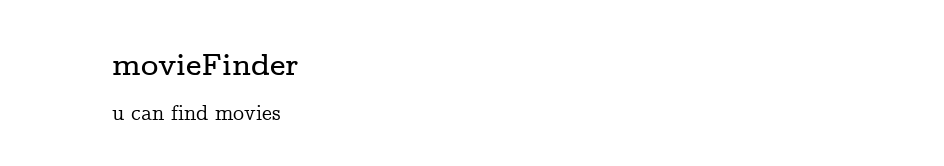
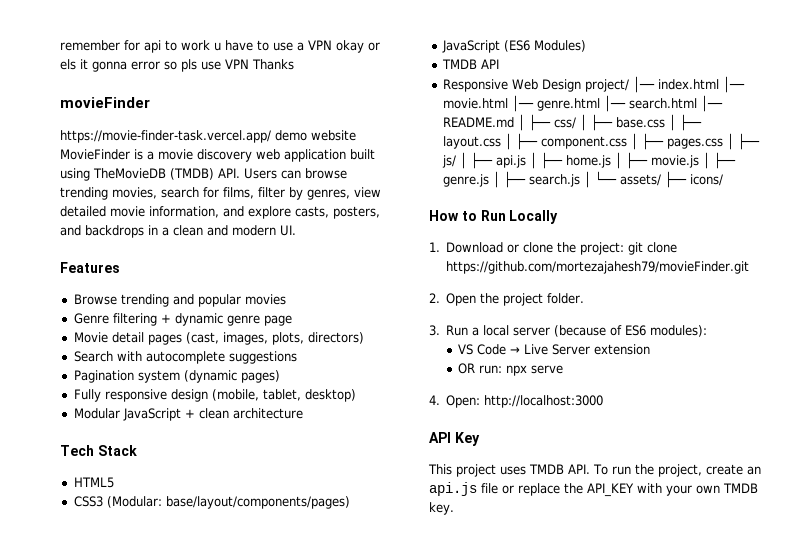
+ remember for api to work u have to use a VPN okay or els it gonna error so pls use VPN Thanks
  movieFinder
- u can find movies
+ https://movie-finder-task.vercel.app/ demo website MovieFinder is a movie discovery web application built using TheMovieDB (TMDB) API. Users can browse trending movies, search for films, filter by genres, view detailed movie information, and explore casts, posters, and backdrops in a clean and modern UI.
+ Features
+ Browse trending and popular movies
+ Genre filtering + dynamic genre page
+ Movie detail pages (cast, images, plots, directors)
+ Search with autocomplete suggestions
+ Pagination system (dynamic pages)
+ Fully responsive design (mobile, tablet, desktop)
+ Modular JavaScript + clean architecture
+ Tech Stack
+ HTML5
+ CSS3 (Modular: base/layout/components/pages)
+ JavaScript (ES6 Modules)
+ TMDB API
+ Responsive Web Design project/ │── index.html │── movie.html │── genre.html │── search.html │── README.md │ ├── css/ │ ├── base.css │ ├── layout.css │ ├── component.css │ ├── pages.css │ ├── js/ │ ├── api.js │ ├── home.js │ ├── movie.js │ ├── genre.js │ ├── search.js │ └── assets/ ├── icons/
+ How to Run Locally
+ 1. Download or clone the project: git clone https://github.com/mortezajahesh79/movieFinder.git
+ 2. Open the project folder.
+ 3. Run a local server (because of ES6 modules):
+ VS Code → Live Server extension
+ OR run: npx serve
+ 4. Open: http://localhost:3000
+ API Key
+ This project uses TMDB API. To run the project, create an api.js file or replace the API_KEY with your own TMDB key.

